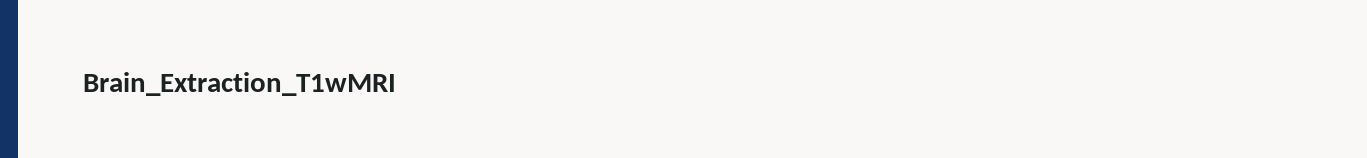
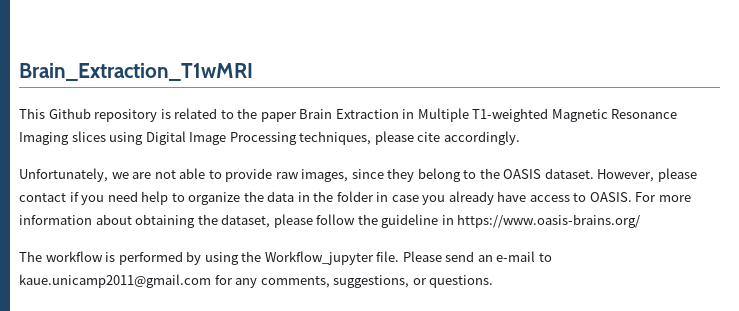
+ This Github repository is related to the paper Brain Extraction in Multiple T1-weighted Magnetic Resonance Imaging slices using Digital Image Processing techniques, please cite accordingly.
+ Unfortunately, we are not able to provide raw images, since they belong to the OASIS dataset. However, please contact if you need help to organize the data in the folder in case you already have access to OASIS. For more information about obtaining the dataset, please follow the guideline in https://www.oasis-brains.org/
+ The workflow is performed by using the Workflow_jupyter file. Please send an e-mail to kaue.unicamp2011@gmail.com for any comments, suggestions, or questions.

